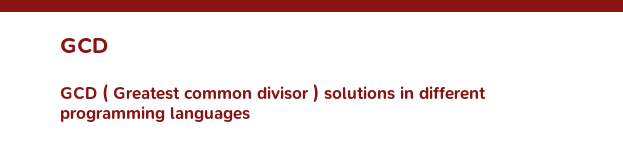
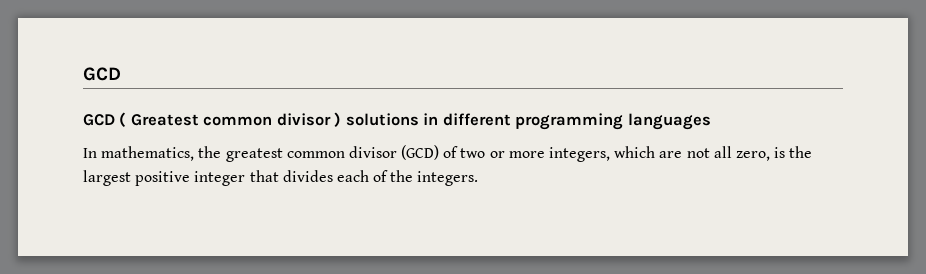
+ In mathematics, the greatest common divisor (GCD) of two or more integers, which are not all zero, is the largest positive integer that divides each of the integers.

